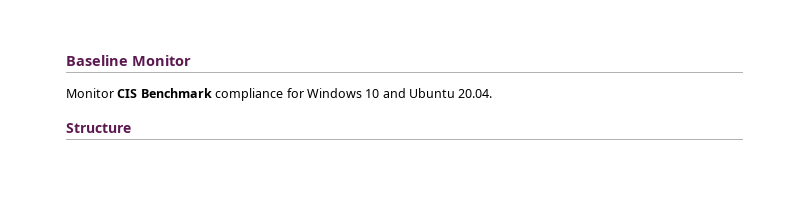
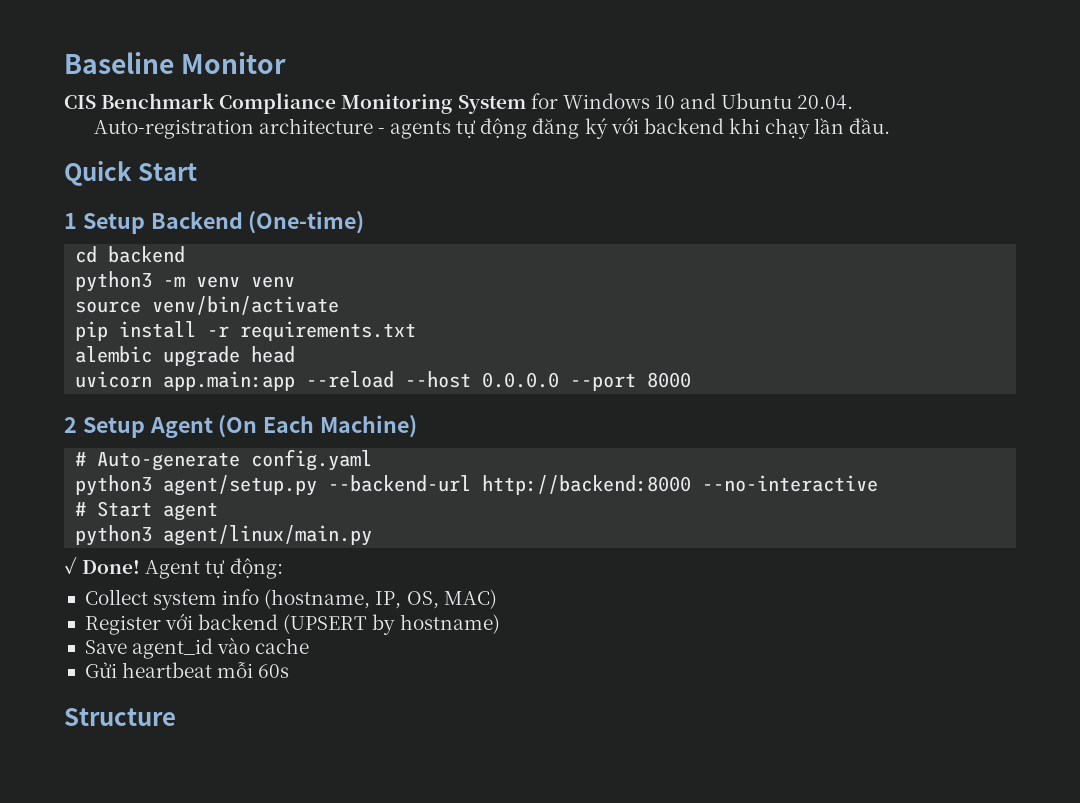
- Monitor CIS Benchmark compliance for Windows 10 and Ubuntu 20.04.
+ CIS Benchmark Compliance Monitoring System for Windows 10 and Ubuntu 20.04.
+ Auto-registration architecture - agents tự động đăng ký với backend khi chạy lần đầu.
+ Quick Start
+ 1 Setup Backend (One-time)
+ cd backend
+ python3 -m venv venv
+ source venv/bin/activate
+ pip install -r requirements.txt
+ alembic upgrade head
+ uvicorn app.main:app --reload --host 0.0.0.0 --port 8000
+ 2 Setup Agent (On Each Machine)
+ # Auto-generate config.yaml
+ python3 agent/setup.py --backend-url http://backend:8000 --no-interactive
+ # Start agent
+ python3 agent/linux/main.py
+ ✓ Done! Agent tự động:
+ Collect system info (hostname, IP, OS, MAC)
+ Register với backend (UPSERT by hostname)
+ Save agent_id vào cache
+ Gửi heartbeat mỗi 60s

